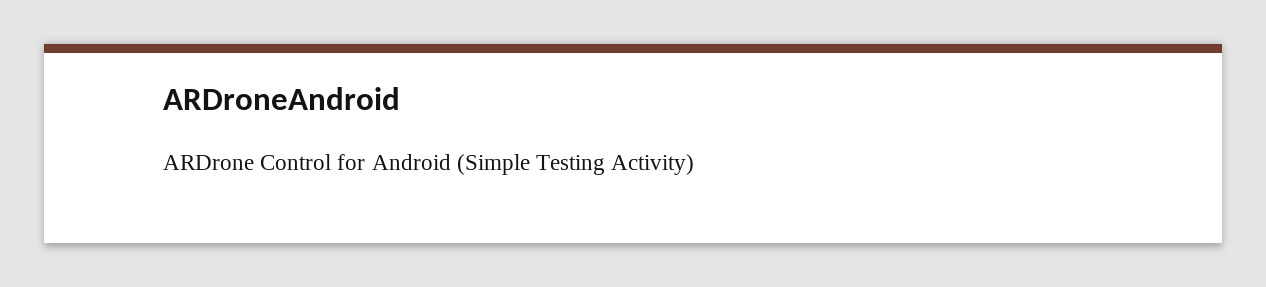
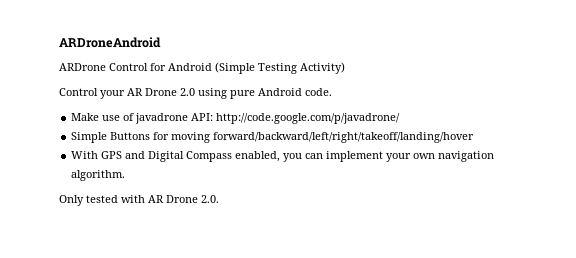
+ Control your AR Drone 2.0 using pure Android code.
+ Make use of javadrone API: http://code.google.com/p/javadrone/
+ Simple Buttons for moving forward/backward/left/right/takeoff/landing/hover
+ With GPS and Digital Compass enabled, you can implement your own navigation algorithm.
+ Only tested with AR Drone 2.0.

